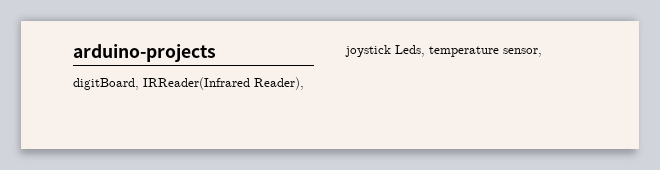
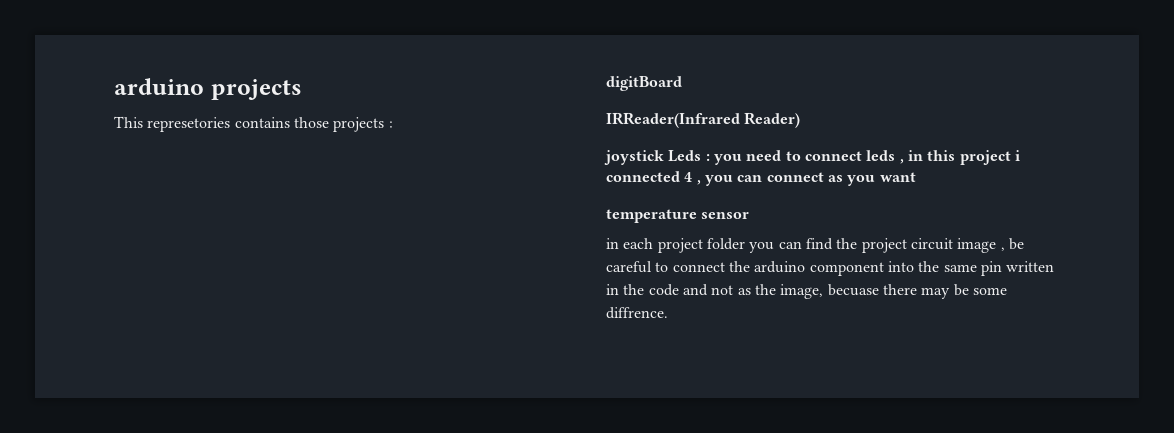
- arduino-projects
- digitBoard, IRReader(Infrared Reader), joystick Leds, temperature sensor,
+ arduino projects
+ This represetories contains those projects :
+ digitBoard
+ IRReader(Infrared Reader)
+ joystick Leds : you need to connect leds , in this project i connected 4 , you can connect as you want
+ temperature sensor
+ in each project folder you can find the project circuit image , be careful to connect the arduino component into the same pin written in the code and not as the image, becuase there may be some diffrence.

